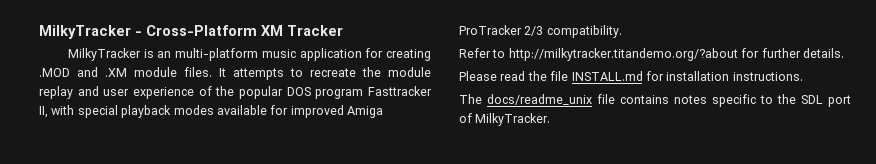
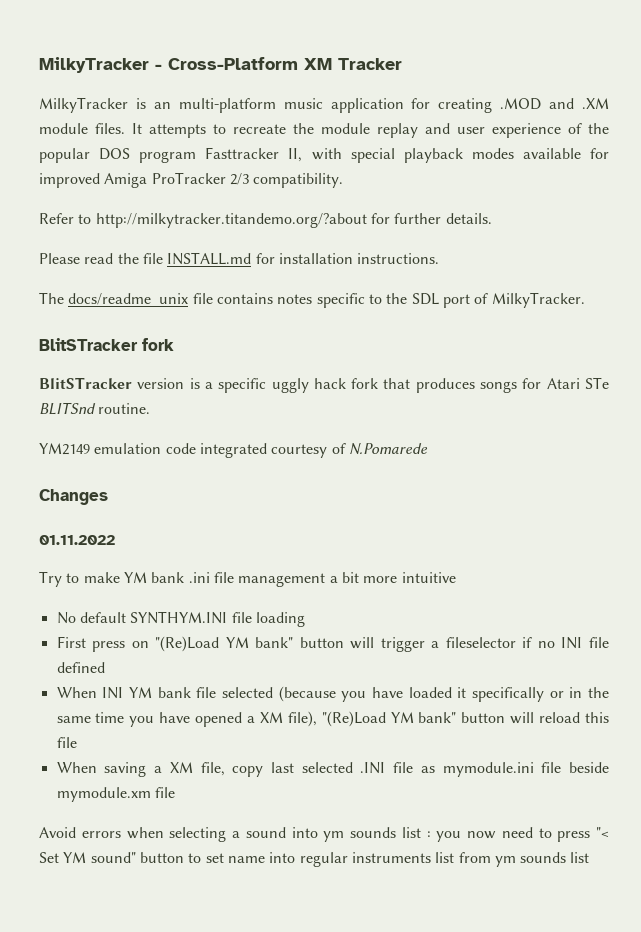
+ BlitSTracker fork
+ BlitSTracker version is a specific uggly hack fork that produces songs for Atari STe BLITSnd routine.
+ YM2149 emulation code integrated courtesy of N.Pomarede
+ Changes
+ 01.11.2022
+ Try to make YM bank .ini file management a bit more intuitive
+ No default SYNTHYM.INI file loading
+ First press on "(Re)Load YM bank" button will trigger a fileselector if no INI file defined
+ When INI YM bank file selected (because you have loaded it specifically or in the same time you have opened a XM file), "(Re)Load YM bank" button will reload this file
+ When saving a XM file, copy last selected .INI file as mymodule.ini file beside mymodule.xm file
+ Avoid errors when selecting a sound into ym sounds list : you now need to press "< Set YM sound" button to set name into regular instruments list from ym sounds list

